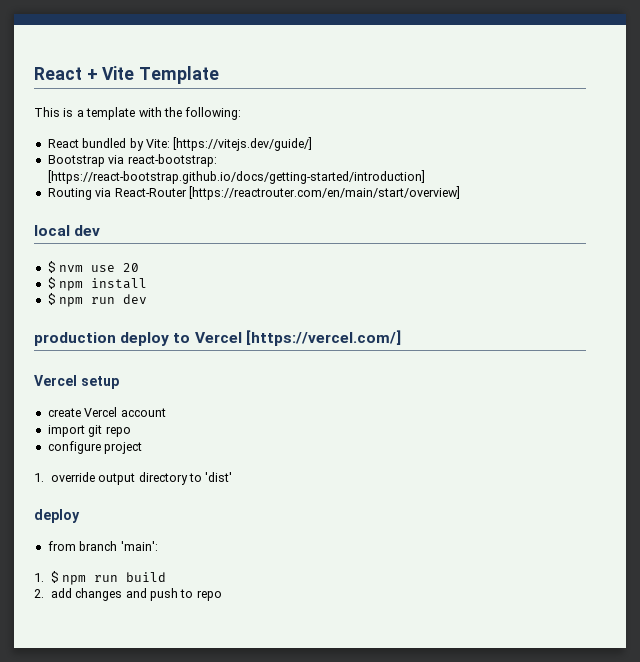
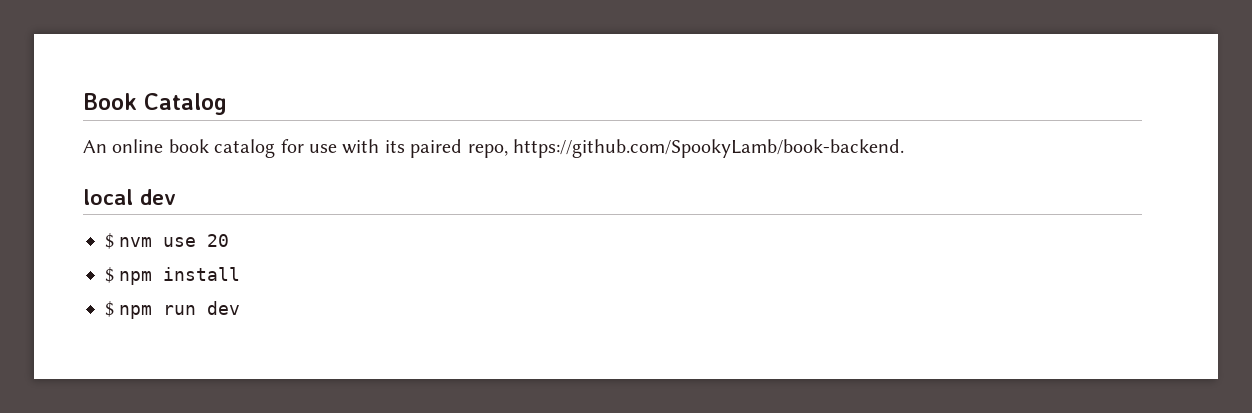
- React + Vite Template
- This is a template with the following:
- React bundled by Vite: [https://vitejs.dev/guide/]
- Bootstrap via react-bootstrap: [https://react-bootstrap.github.io/docs/getting-started/introduction]
- Routing via React-Router [https://reactrouter.com/en/main/start/overview]
+ Book Catalog
+ An online book catalog for use with its paired repo, https://github.com/SpookyLamb/book-backend.
- production deploy to Vercel [https://vercel.com/]
- Vercel setup
- create Vercel account
- import git repo
- configure project
- 1. override output directory to 'dist'
- deploy
- from branch 'main':
- 1. $ npm run build
- 2. add changes and push to repo

